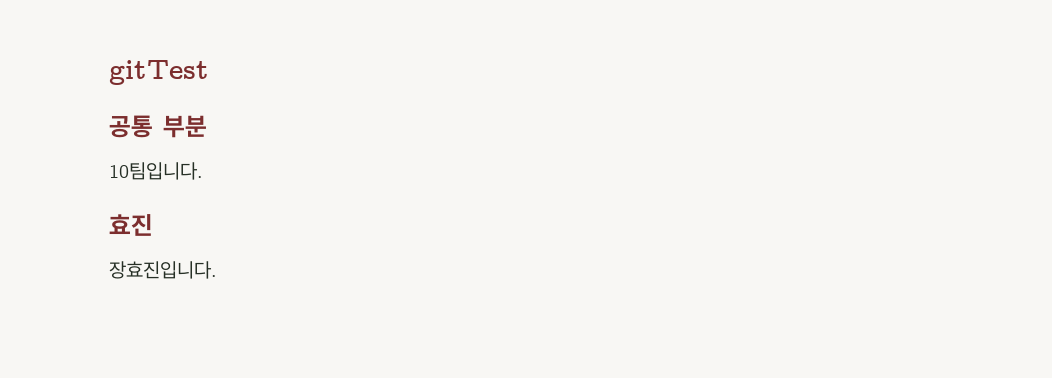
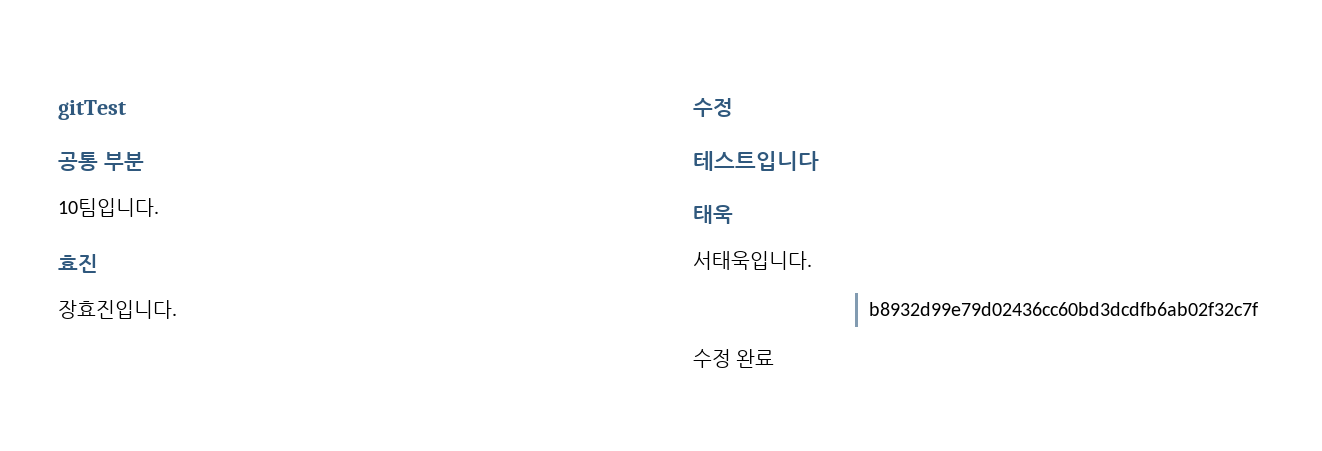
  장효진입니다.
+ 수정
+ 테스트입니다
+ 태욱
+ 서태욱입니다.
+ b8932d99e79d02436cc60bd3dcdfb6ab02f32c7f
+ 수정 완료

